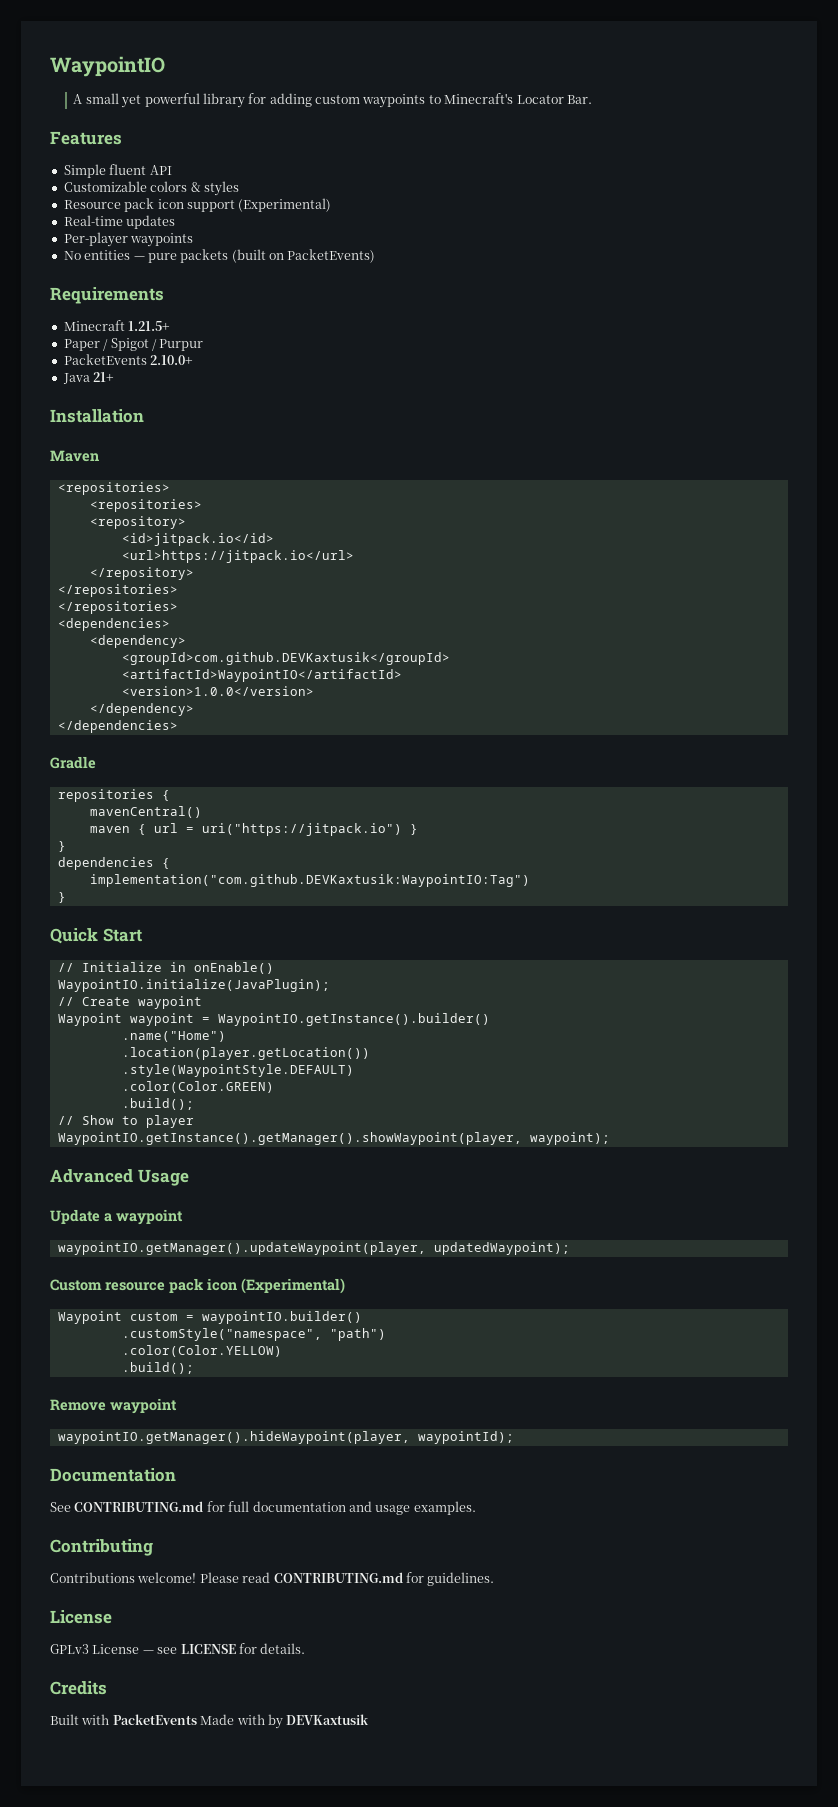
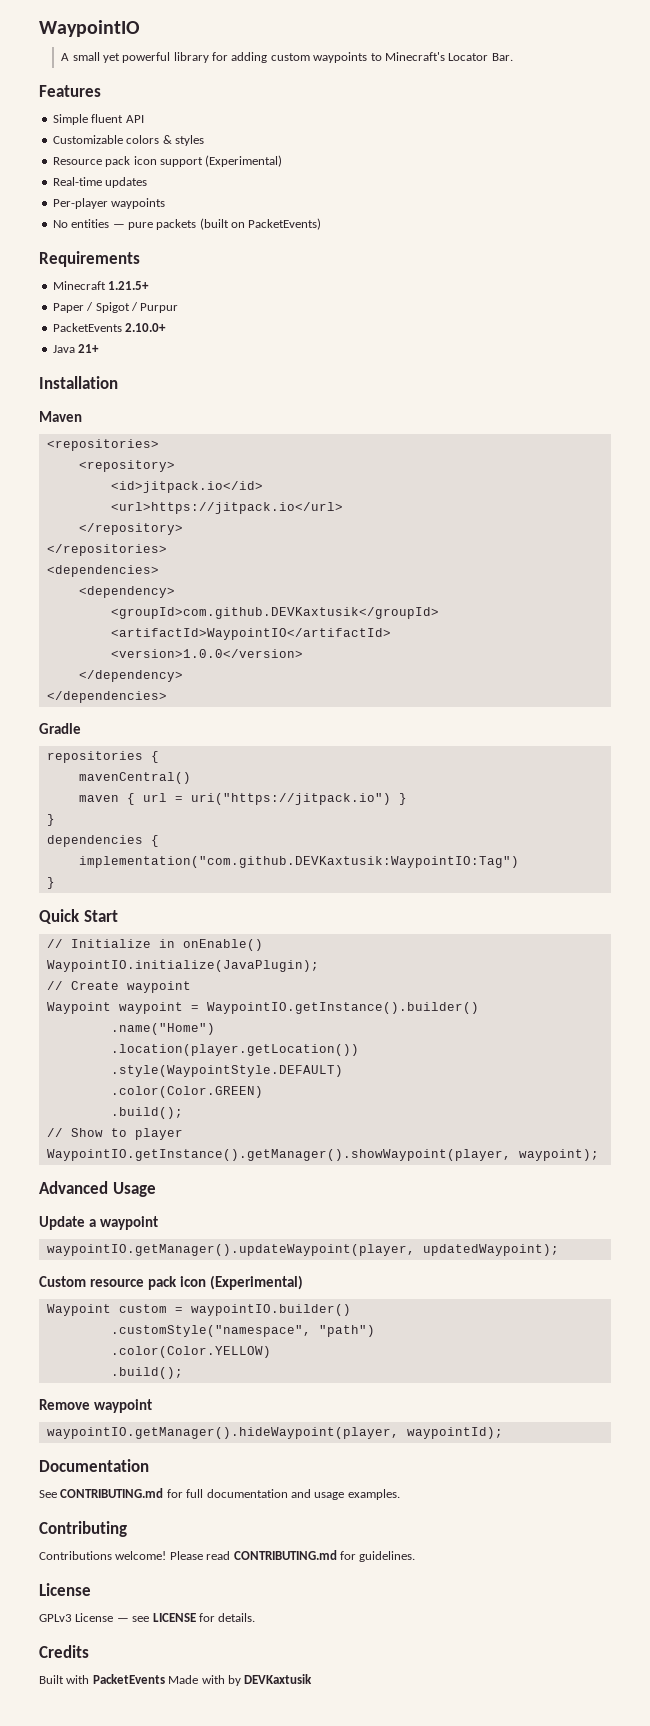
  Maven
- <repositories>
  </repository>
- </repositories>

